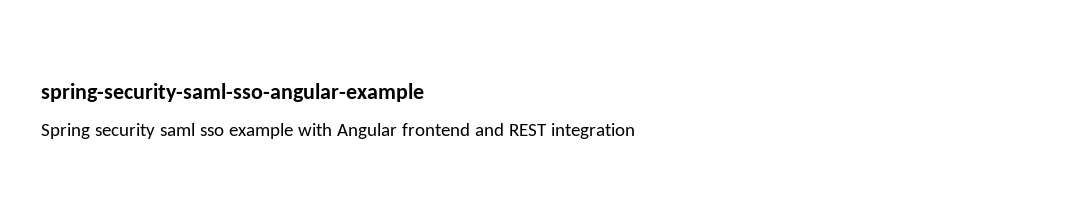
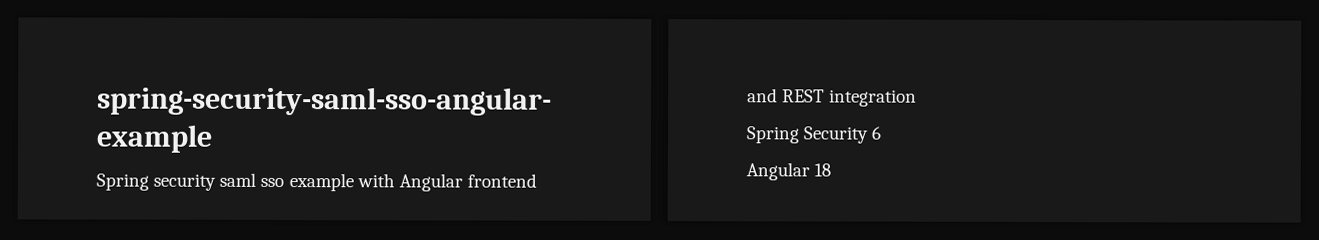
+ Spring Security 6
+ Angular 18

